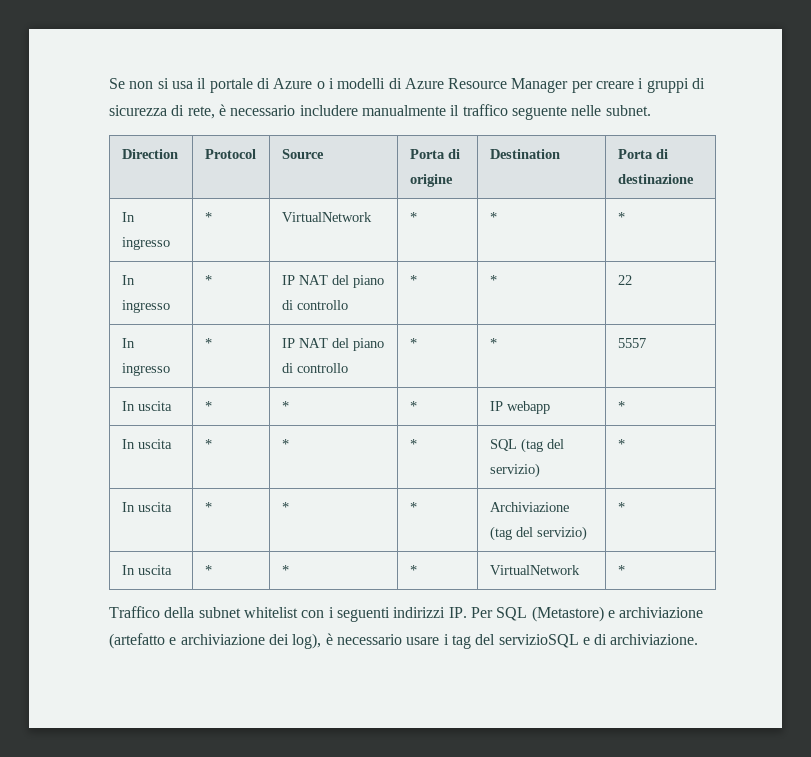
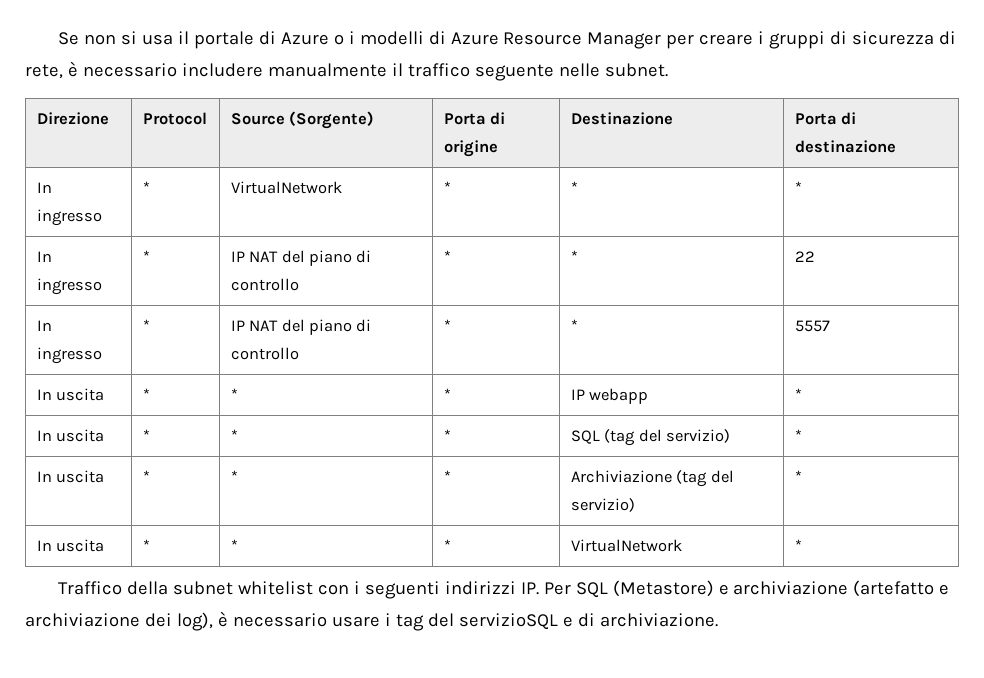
- Direction | Protocol | Source | Porta di origine | Destination | Porta di destinazione
+ Direzione | Protocol | Source (Sorgente) | Porta di origine | Destinazione | Porta di destinazione

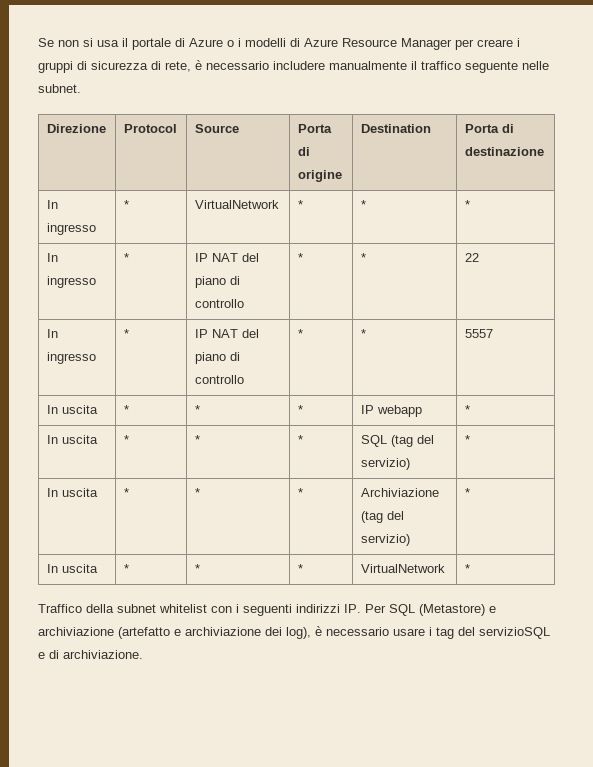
- Direzione | Protocol | Source (Sorgente) | Porta di origine | Destinazione | Porta di destinazione
+ Direzione | Protocol | Source | Porta di origine | Destination | Porta di destinazione

